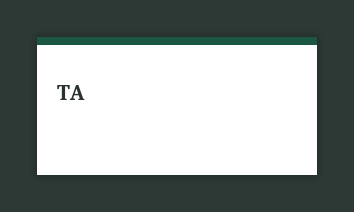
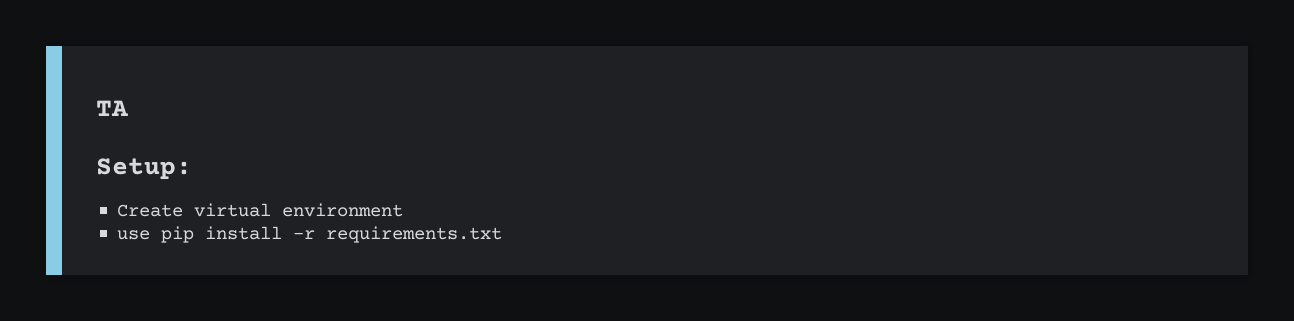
+ Setup:
+ Create virtual environment
+ use pip install -r requirements.txt

